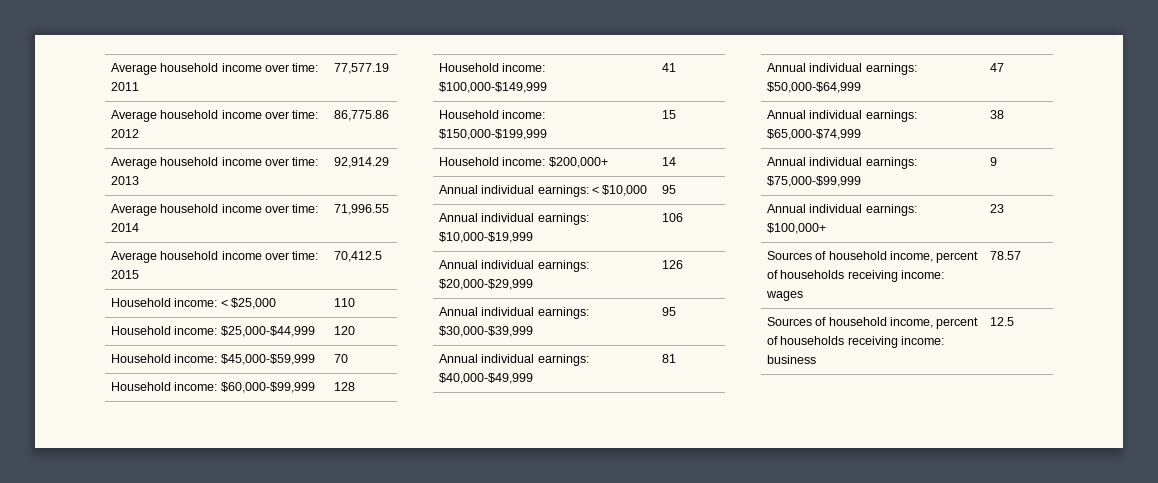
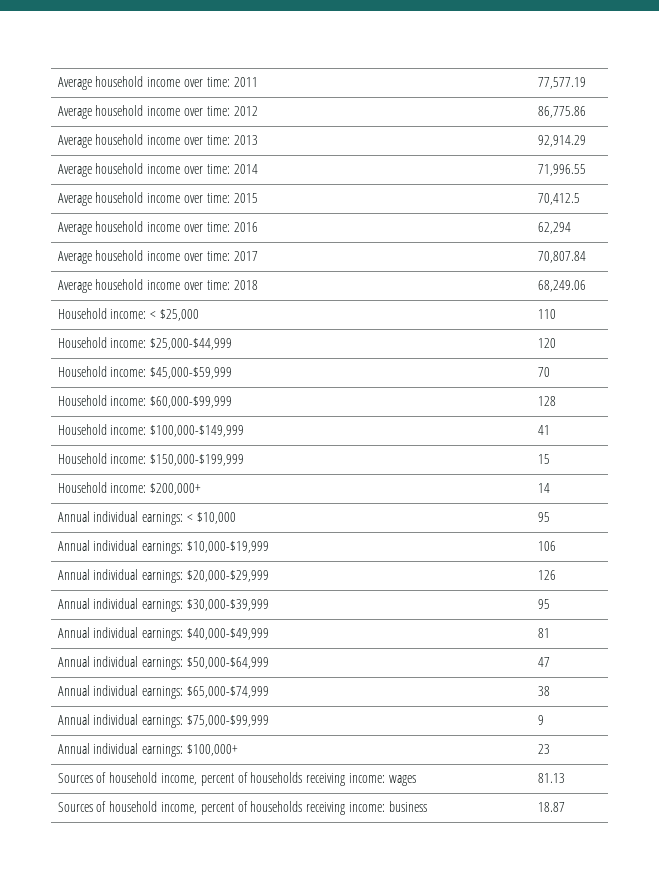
+ Average household income over time: 2016 | 62,294
+ Average household income over time: 2017 | 70,807.84
+ Average household income over time: 2018 | 68,249.06
- Sources of household income, percent of households receiving income: wages | 78.57
+ Sources of household income, percent of households receiving income: wages | 81.13
- Sources of household income, percent of households receiving income: business | 12.5
+ Sources of household income, percent of households receiving income: business | 18.87

